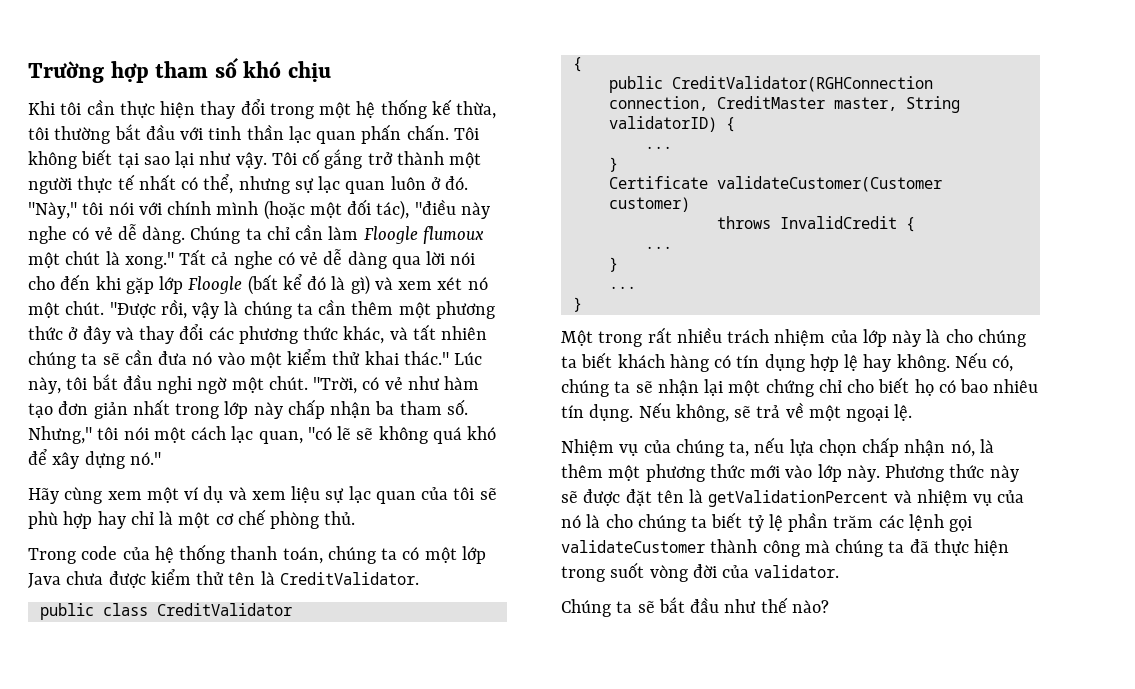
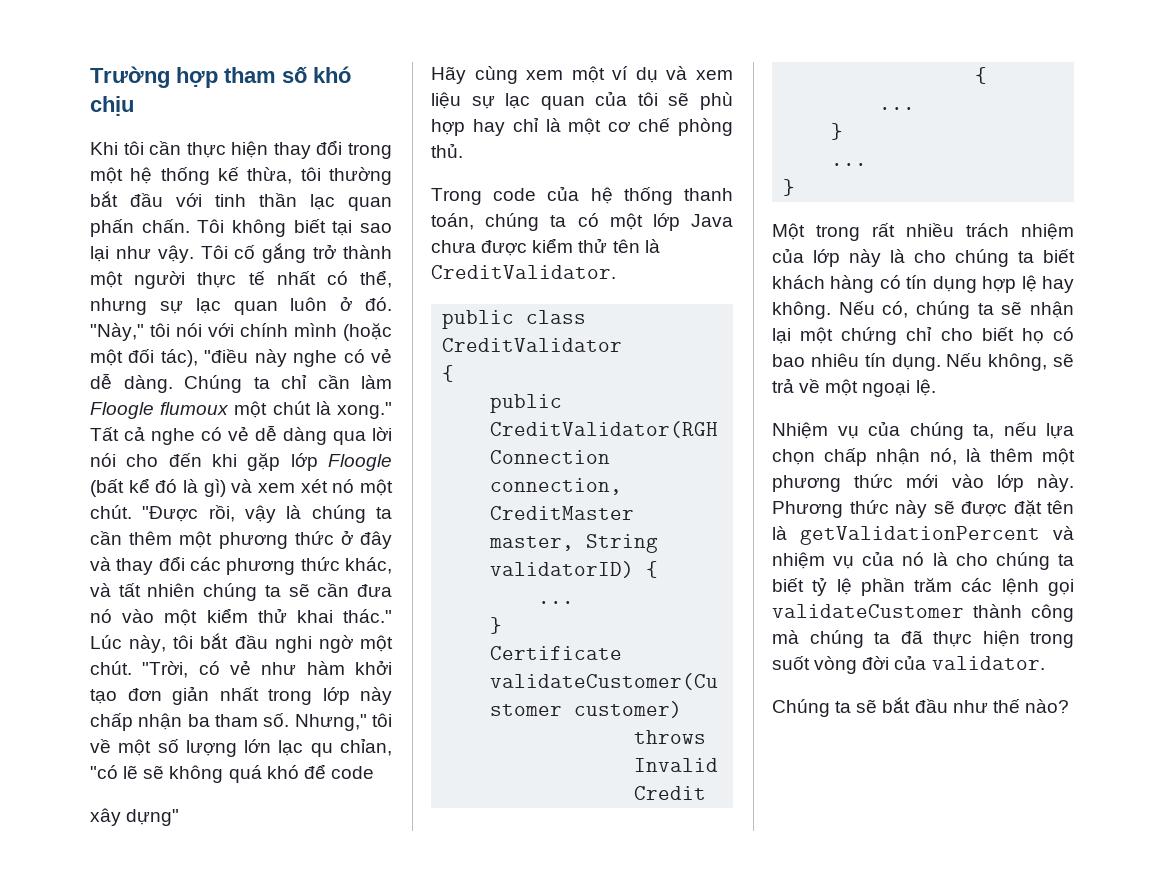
- "Trời, có vẻ như hàm tạo đơn giản nhất trong lớp này chấp nhận ba tham số.
+ "Trời, có vẻ như hàm khởi tạo đơn giản nhất trong lớp này chấp nhận ba tham số.
- Nhưng," tôi nói một cách lạc quan, "có lẽ sẽ không quá khó để xây dựng nó."
+ Nhưng," tôi về một số lượng lớn lạc qu chỉan, "có lẽ sẽ không quá khó để code
+ xây dựng"

